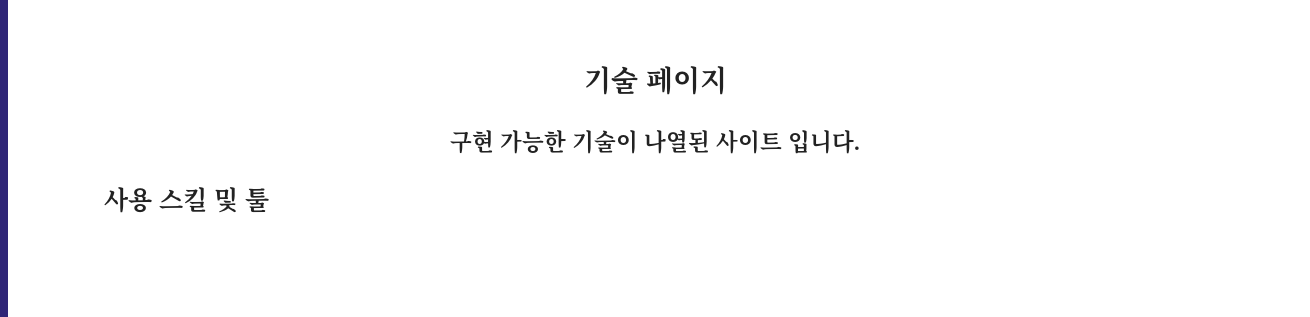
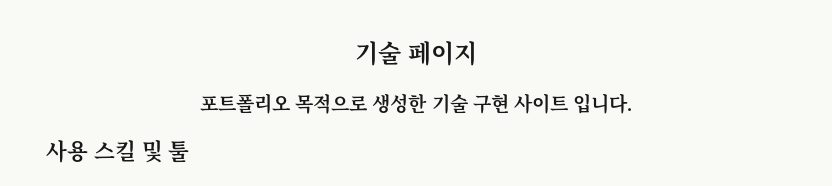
- 구현 가능한 기술이 나열된 사이트 입니다.
+ 포트폴리오 목적으로 생성한 기술 구현 사이트 입니다.

